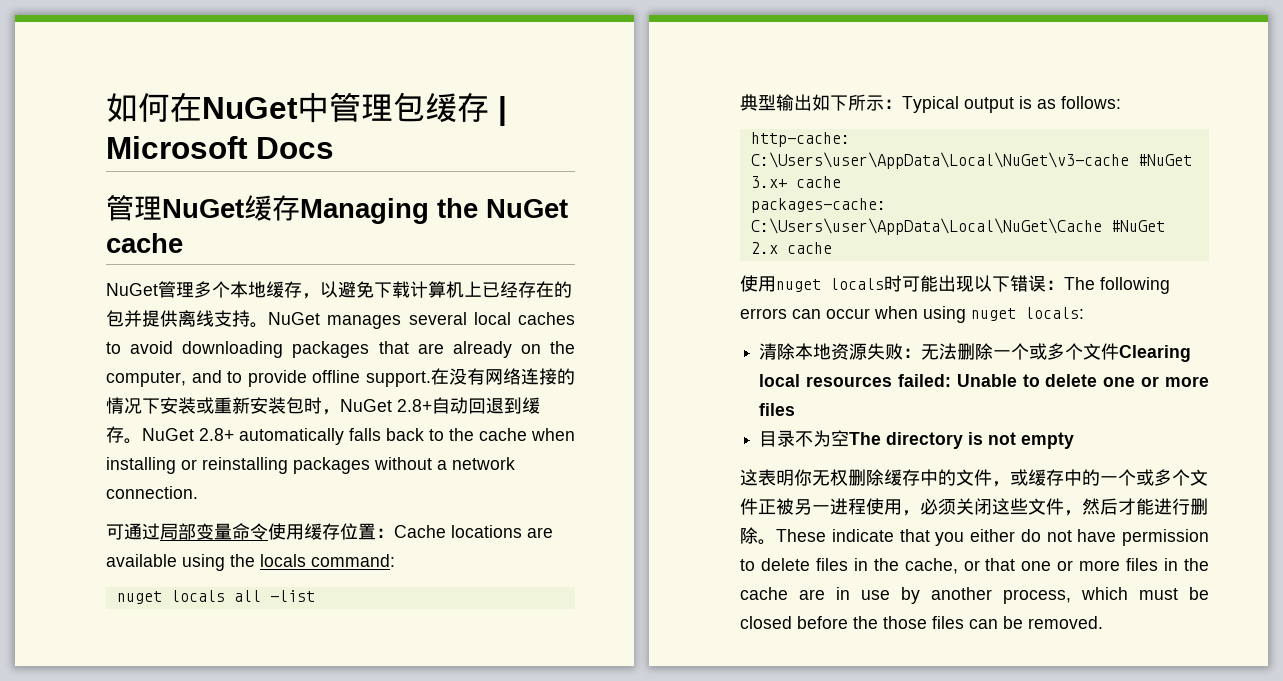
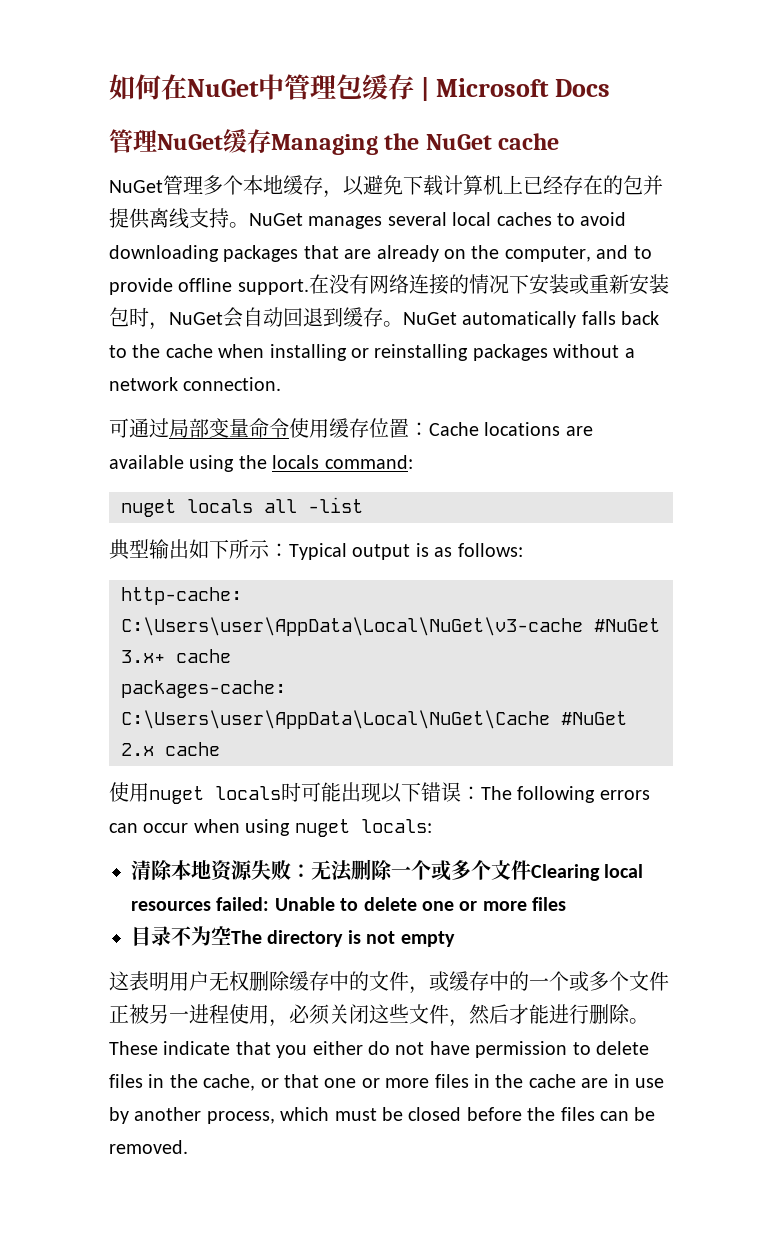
- 在没有网络连接的情况下安装或重新安装包时，NuGet 2.8+自动回退到缓存。
+ 在没有网络连接的情况下安装或重新安装包时，NuGet会自动回退到缓存。
- NuGet 2.8+ automatically falls back to the cache when installing or reinstalling packages without a network connection.
+ NuGet automatically falls back to the cache when installing or reinstalling packages without a network connection.
- 这表明你无权删除缓存中的文件，或缓存中的一个或多个文件正被另一进程使用，必须关闭这些文件，然后才能进行删除。
+ 这表明用户无权删除缓存中的文件，或缓存中的一个或多个文件正被另一进程使用，必须关闭这些文件，然后才能进行删除。
- These indicate that you either do not have permission to delete files in the cache, or that one or more files in the cache are in use by another process, which must be closed before the those files can be removed.
+ These indicate that you either do not have permission to delete files in the cache, or that one or more files in the cache are in use by another process, which must be closed before the files can be removed.

